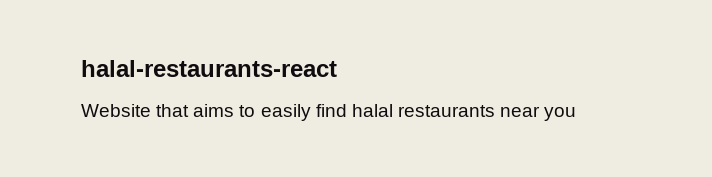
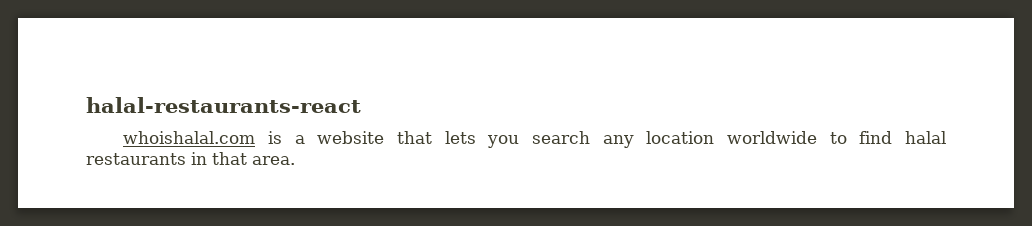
- Website that aims to easily find halal restaurants near you
+ whoishalal.com is a website that lets you search any location worldwide to find halal restaurants in that area.

